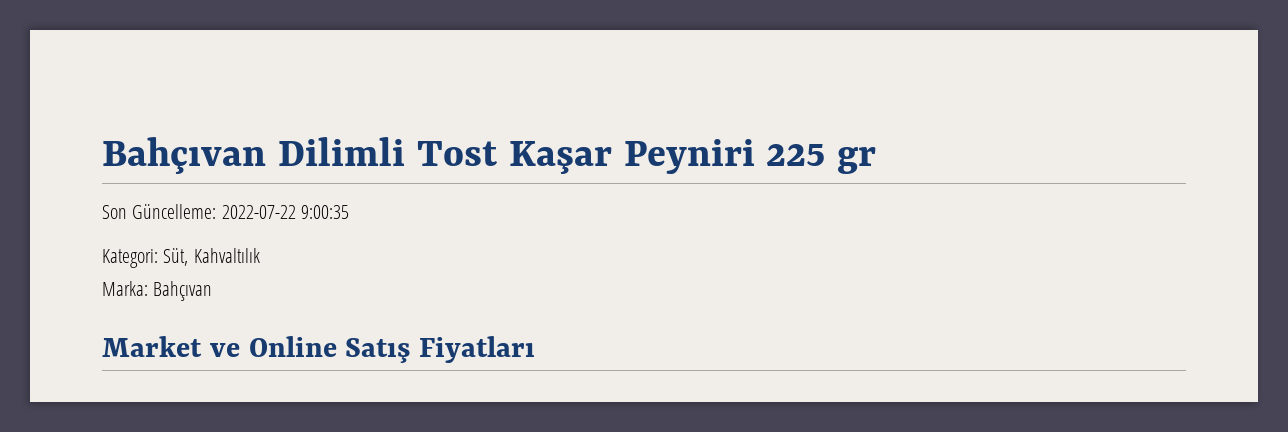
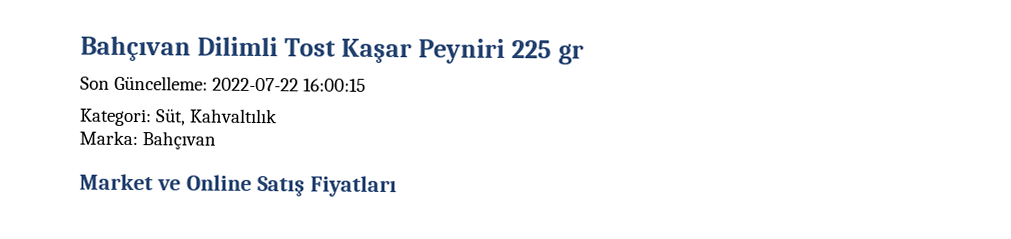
- Son Güncelleme: 2022-07-22 9:00:35
+ Son Güncelleme: 2022-07-22 16:00:15

